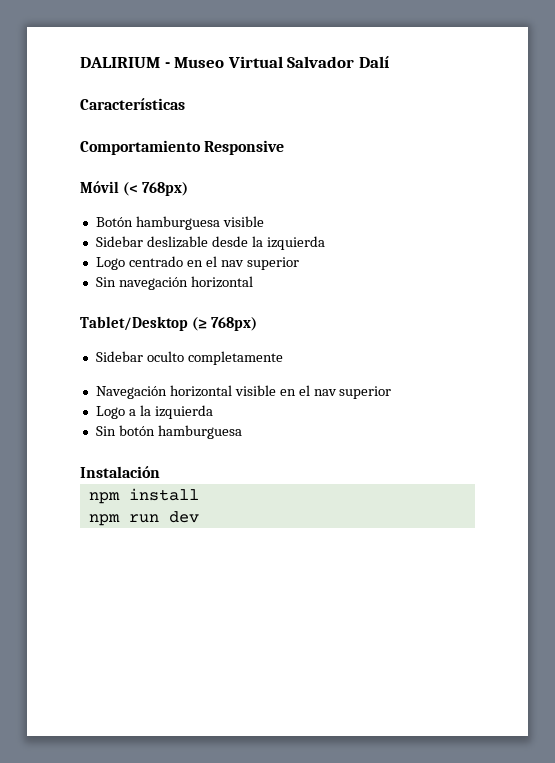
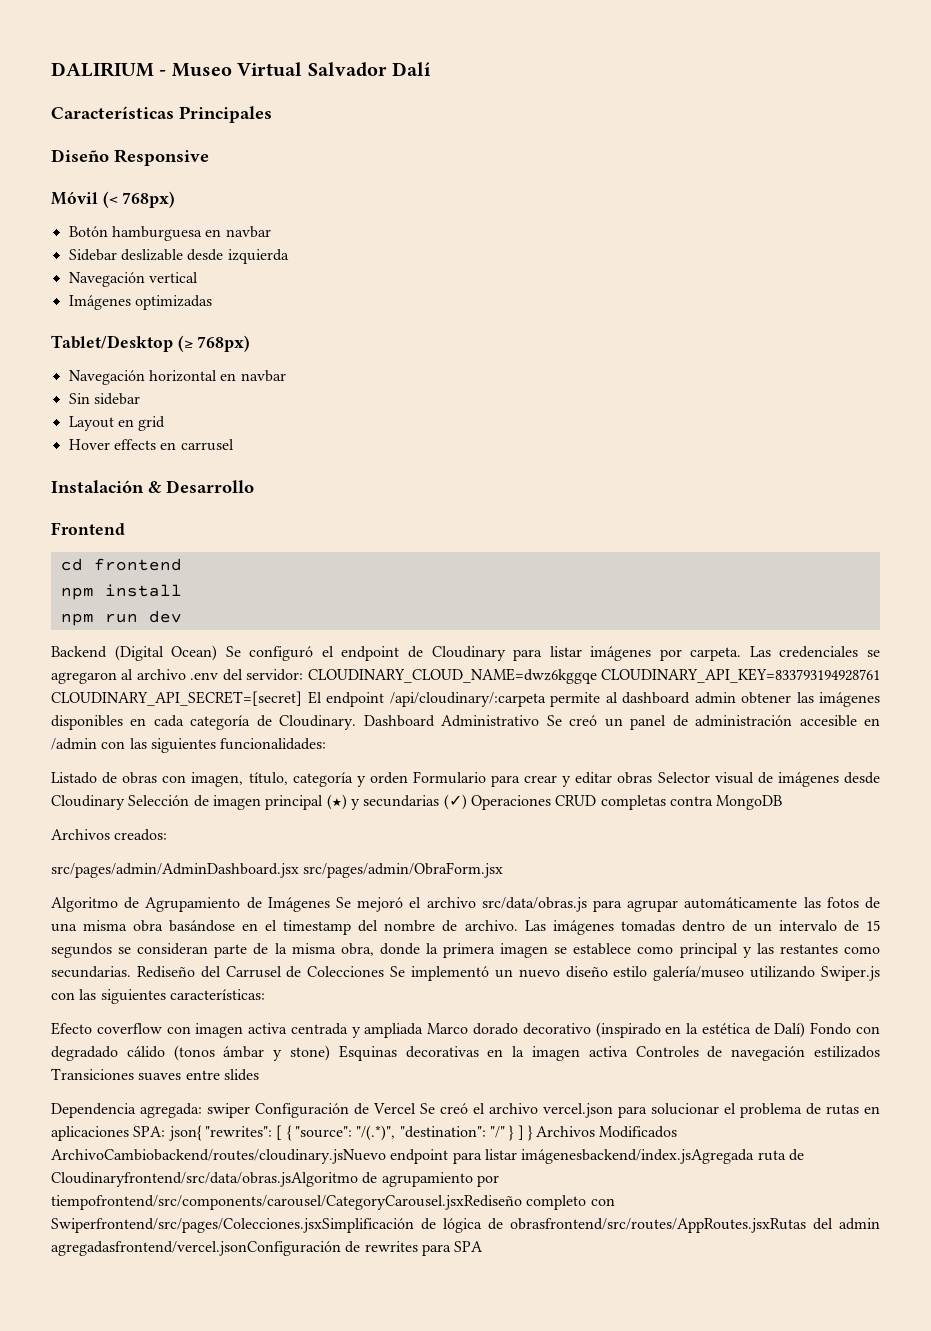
- Características
- Comportamiento Responsive
+ Características Principales
+ Diseño Responsive
- Botón hamburguesa visible
+ Botón hamburguesa en navbar
- Sidebar deslizable desde la izquierda
- Logo centrado en el nav superior
- Sin navegación horizontal
+ Sidebar deslizable desde izquierda
+ Navegación vertical
+ Imágenes optimizadas
- Sidebar oculto completamente
- Navegación horizontal visible en el nav superior
- Logo a la izquierda
- Sin botón hamburguesa
- Instalación
+ Navegación horizontal en navbar
+ Sin sidebar
+ Layout en grid
+ Hover effects en carrusel
+ Instalación & Desarrollo
+ Frontend
+ cd frontend
+ Backend (Digital Ocean) Se configuró el endpoint de Cloudinary para listar imágenes por carpeta. Las credenciales se agregaron al archivo .env del servidor: CLOUDINARY_CLOUD_NAME=dwz6kggqe CLOUDINARY_API_KEY=833793194928761 CLOUDINARY_API_SECRET=[secret] El endpoint /api/cloudinary/:carpeta permite al dashboard admin obtener las imágenes disponibles en cada categoría de Cloudinary. Dashboard Administrativo Se creó un panel de administración accesible en /admin con las siguientes funcionalidades:
+ Listado de obras con imagen, título, categoría y orden Formulario para crear y editar obras Selector visual de imágenes desde Cloudinary Selección de imagen principal (★) y secundarias (✓) Operaciones CRUD completas contra MongoDB
+ Archivos creados:
+ src/pages/admin/AdminDashboard.jsx src/pages/admin/ObraForm.jsx
+ Algoritmo de Agrupamiento de Imágenes Se mejoró el archivo src/data/obras.js para agrupar automáticamente las fotos de una misma obra basándose en el timestamp del nombre de archivo. Las imágenes tomadas dentro de un intervalo de 15 segundos se consideran parte de la misma obra, donde la primera imagen se establece como principal y las restantes como secundarias. Rediseño del Carrusel de Colecciones Se implementó un nuevo diseño estilo galería/museo utilizando Swiper.js con las siguientes características:
+ Efecto coverflow con imagen activa centrada y ampliada Marco dorado decorativo (inspirado en la estética de Dalí) Fondo con degradado cálido (tonos ámbar y stone) Esquinas decorativas en la imagen activa Controles de navegación estilizados Transiciones suaves entre slides
+ Dependencia agregada: swiper Configuración de Vercel Se creó el archivo vercel.json para solucionar el problema de rutas en aplicaciones SPA: json{ "rewrites": [ { "source": "/(.*)", "destination": "/" } ] } Archivos Modificados ArchivoCambiobackend/routes/cloudinary.jsNuevo endpoint para listar imágenesbackend/index.jsAgregada ruta de Cloudinaryfrontend/src/data/obras.jsAlgoritmo de agrupamiento por tiempofrontend/src/components/carousel/CategoryCarousel.jsxRediseño completo con Swiperfrontend/src/pages/Colecciones.jsxSimplificación de lógica de obrasfrontend/src/routes/AppRoutes.jsxRutas del admin agregadasfrontend/vercel.jsonConfiguración de rewrites para SPA

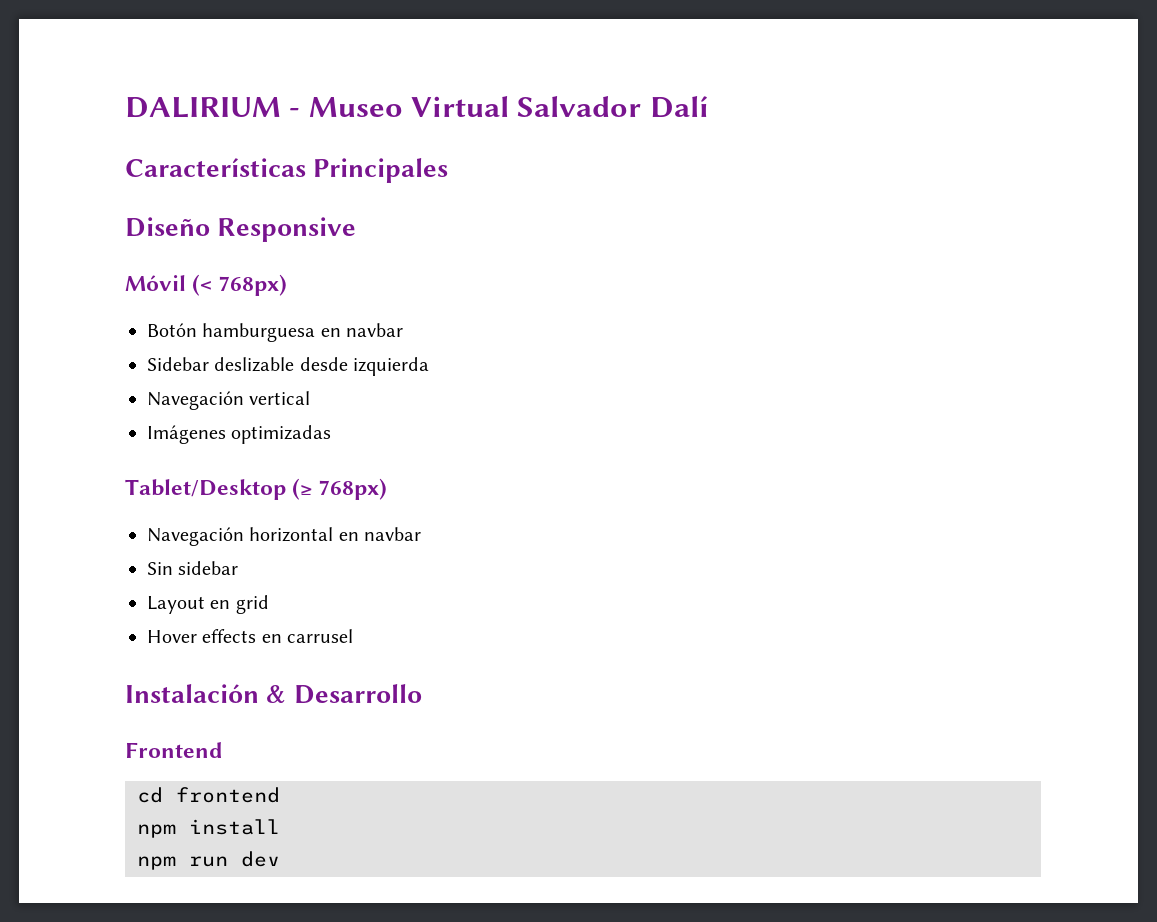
- Backend (Digital Ocean) Se configuró el endpoint de Cloudinary para listar imágenes por carpeta. Las credenciales se agregaron al archivo .env del servidor: CLOUDINARY_CLOUD_NAME=dwz6kggqe CLOUDINARY_API_KEY=833793194928761 CLOUDINARY_API_SECRET=[secret] El endpoint /api/cloudinary/:carpeta permite al dashboard admin obtener las imágenes disponibles en cada categoría de Cloudinary. Dashboard Administrativo Se creó un panel de administración accesible en /admin con las siguientes funcionalidades:
- Listado de obras con imagen, título, categoría y orden Formulario para crear y editar obras Selector visual de imágenes desde Cloudinary Selección de imagen principal (★) y secundarias (✓) Operaciones CRUD completas contra MongoDB
- Archivos creados:
- src/pages/admin/AdminDashboard.jsx src/pages/admin/ObraForm.jsx
- Algoritmo de Agrupamiento de Imágenes Se mejoró el archivo src/data/obras.js para agrupar automáticamente las fotos de una misma obra basándose en el timestamp del nombre de archivo. Las imágenes tomadas dentro de un intervalo de 15 segundos se consideran parte de la misma obra, donde la primera imagen se establece como principal y las restantes como secundarias. Rediseño del Carrusel de Colecciones Se implementó un nuevo diseño estilo galería/museo utilizando Swiper.js con las siguientes características:
- Efecto coverflow con imagen activa centrada y ampliada Marco dorado decorativo (inspirado en la estética de Dalí) Fondo con degradado cálido (tonos ámbar y stone) Esquinas decorativas en la imagen activa Controles de navegación estilizados Transiciones suaves entre slides
- Dependencia agregada: swiper Configuración de Vercel Se creó el archivo vercel.json para solucionar el problema de rutas en aplicaciones SPA: json{ "rewrites": [ { "source": "/(.*)", "destination": "/" } ] } Archivos Modificados ArchivoCambiobackend/routes/cloudinary.jsNuevo endpoint para listar imágenesbackend/index.jsAgregada ruta de Cloudinaryfrontend/src/data/obras.jsAlgoritmo de agrupamiento por tiempofrontend/src/components/carousel/CategoryCarousel.jsxRediseño completo con Swiperfrontend/src/pages/Colecciones.jsxSimplificación de lógica de obrasfrontend/src/routes/AppRoutes.jsxRutas del admin agregadasfrontend/vercel.jsonConfiguración de rewrites para SPA

